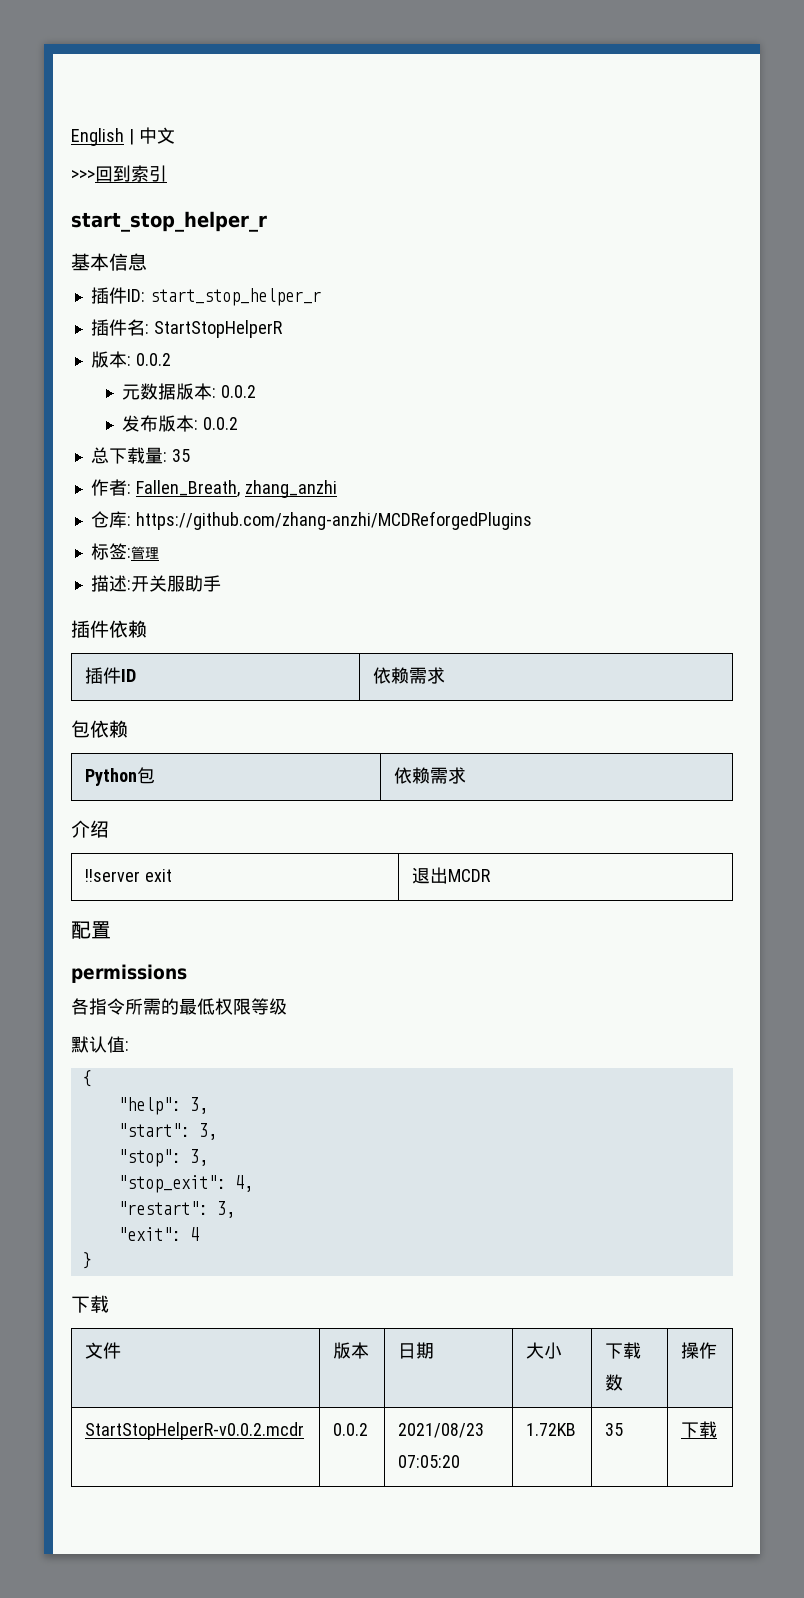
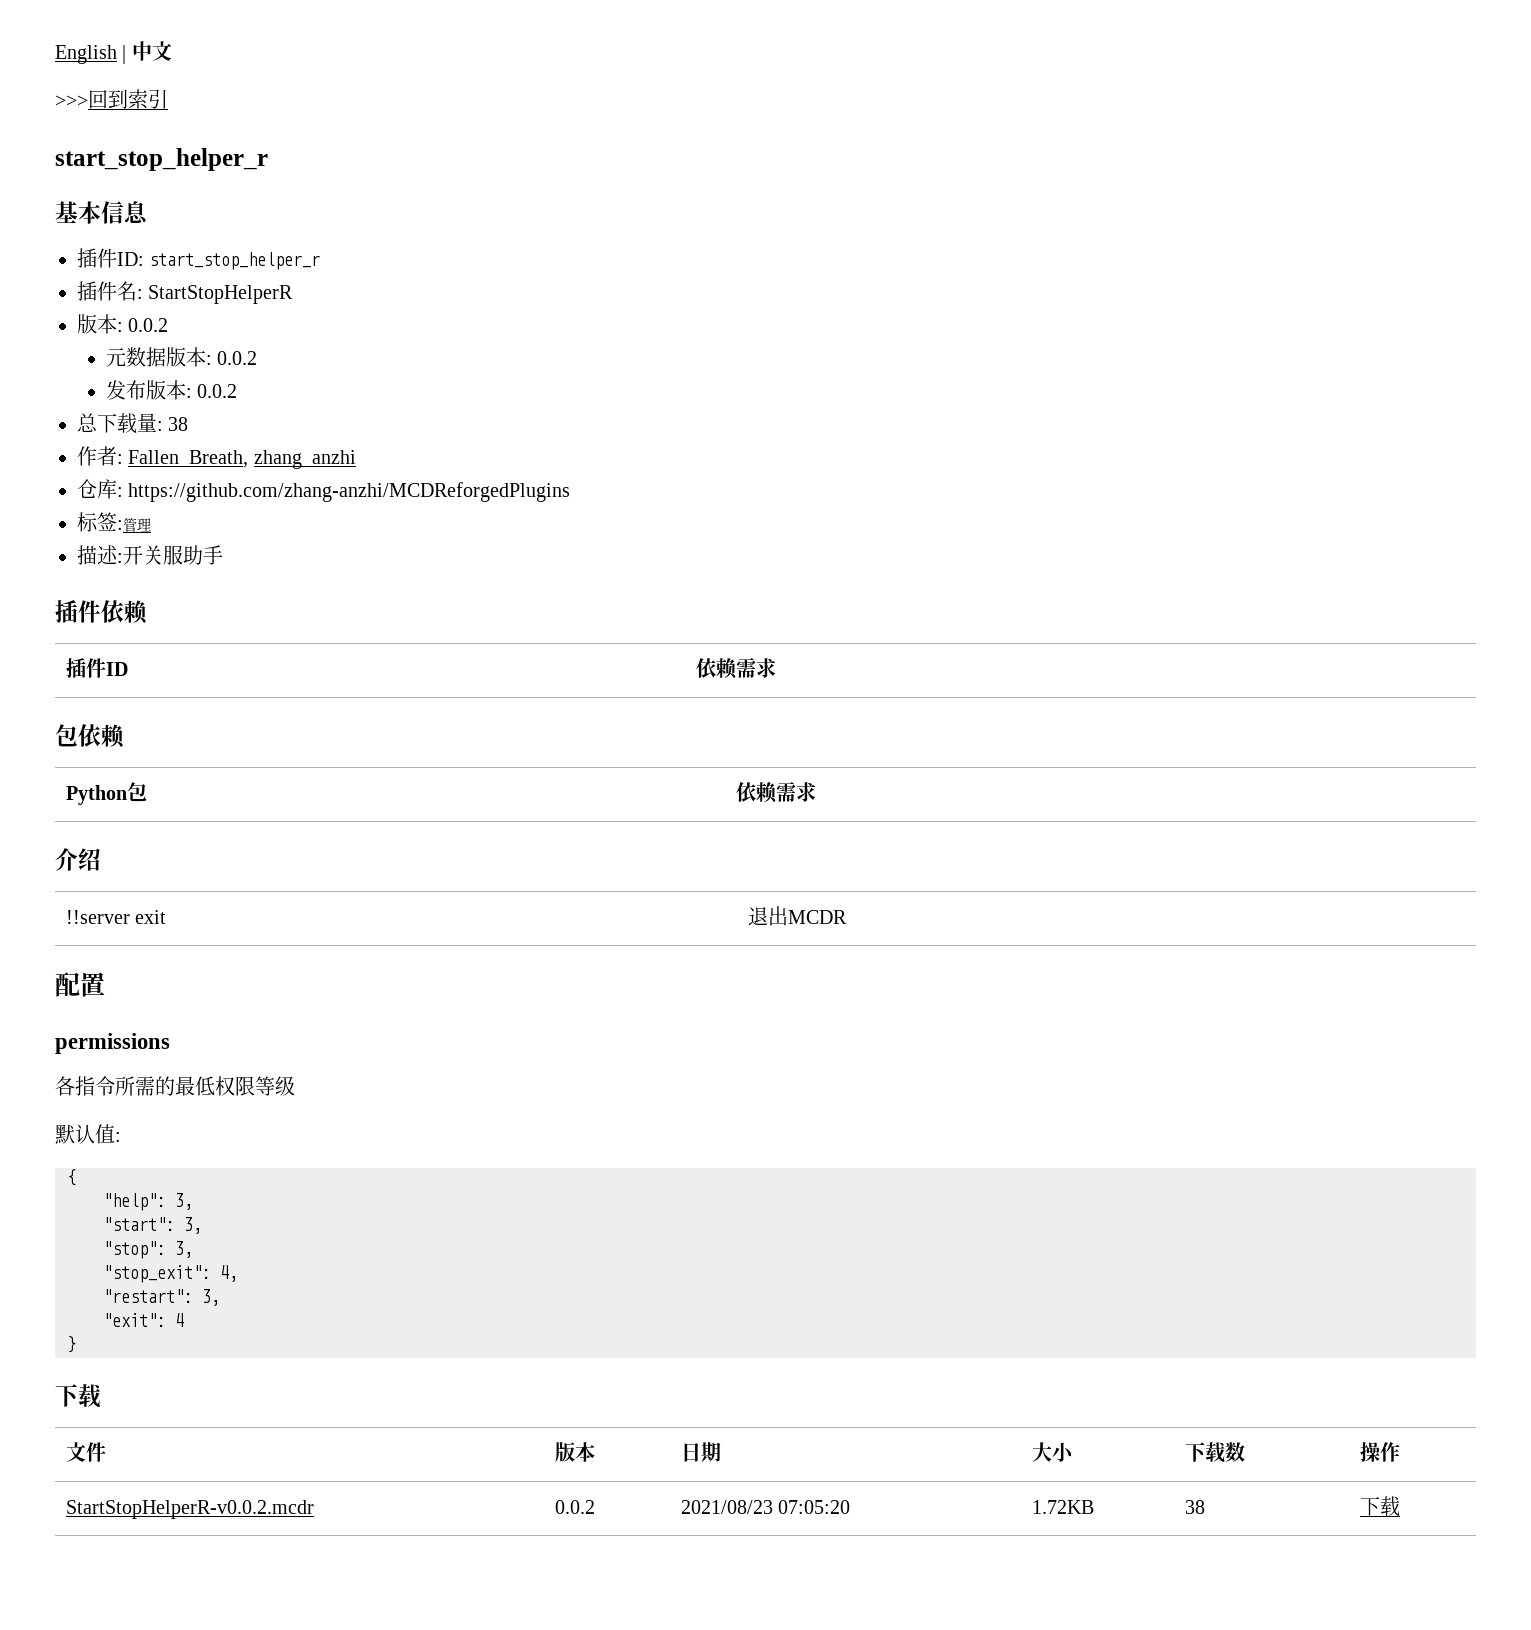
- 总下载量: 35
+ 总下载量: 38
- StartStopHelperR-v0.0.2.mcdr | 0.0.2 | 2021/08/23 07:05:20 | 1.72KB | 35 | 下载
+ StartStopHelperR-v0.0.2.mcdr | 0.0.2 | 2021/08/23 07:05:20 | 1.72KB | 38 | 下载

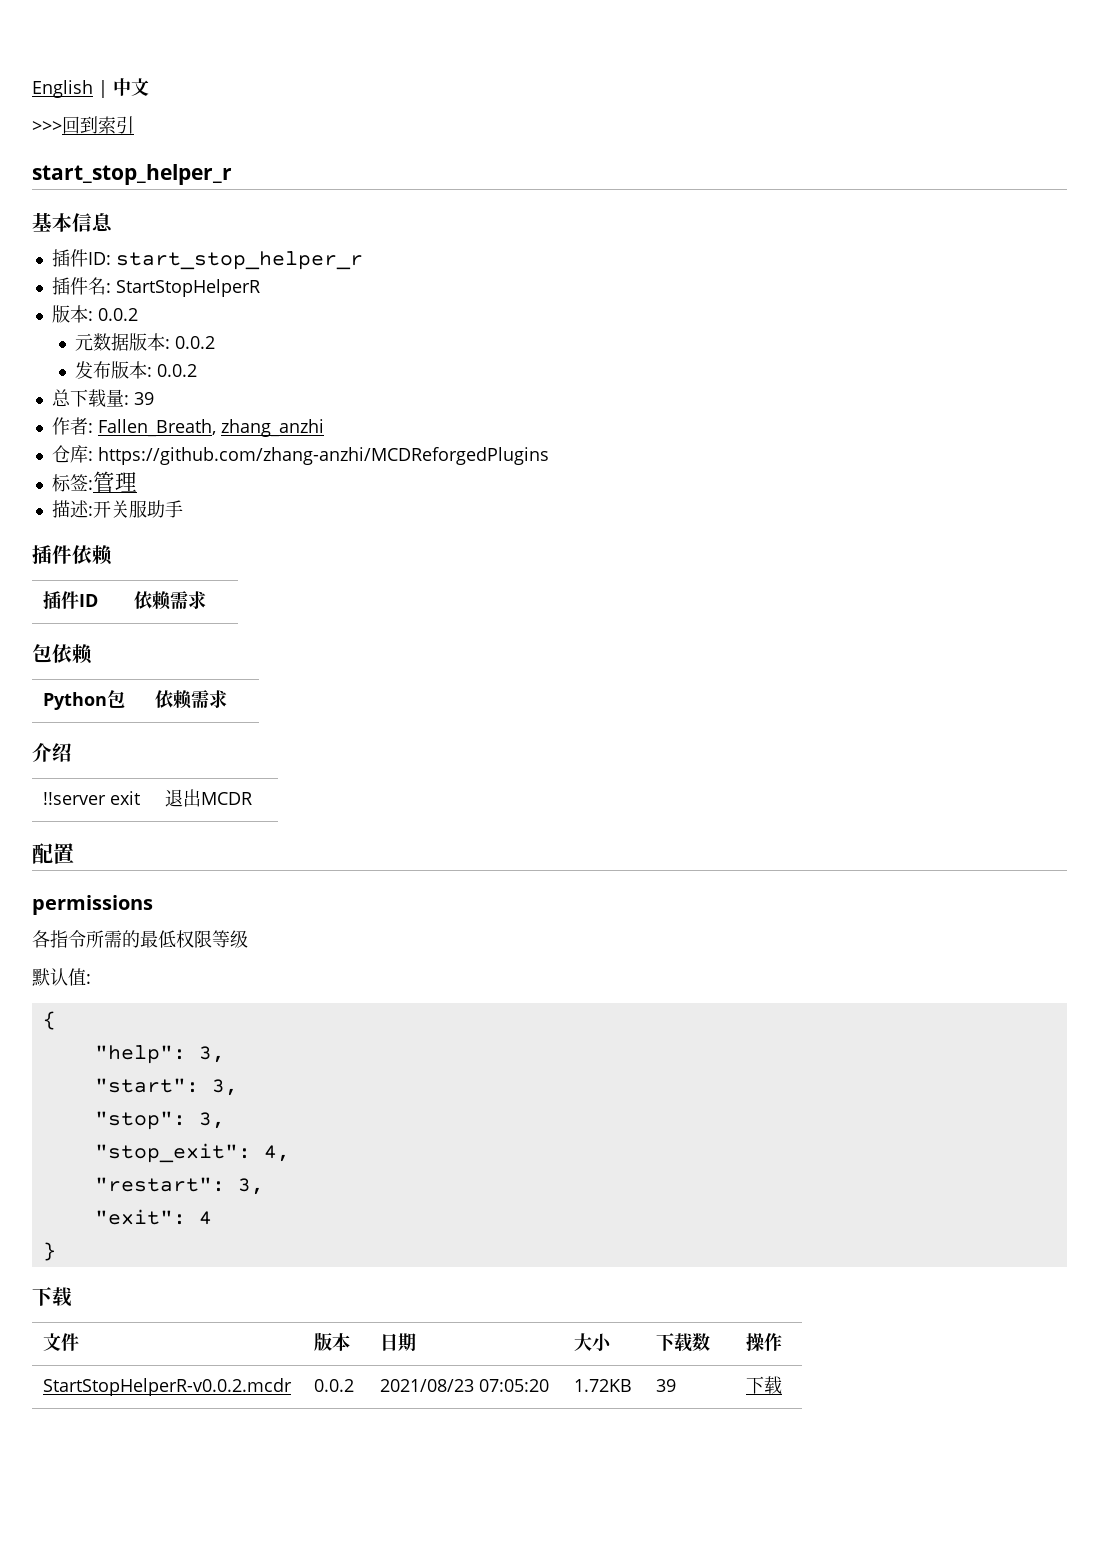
- 总下载量: 38
+ 总下载量: 39
- StartStopHelperR-v0.0.2.mcdr | 0.0.2 | 2021/08/23 07:05:20 | 1.72KB | 38 | 下载
+ StartStopHelperR-v0.0.2.mcdr | 0.0.2 | 2021/08/23 07:05:20 | 1.72KB | 39 | 下载

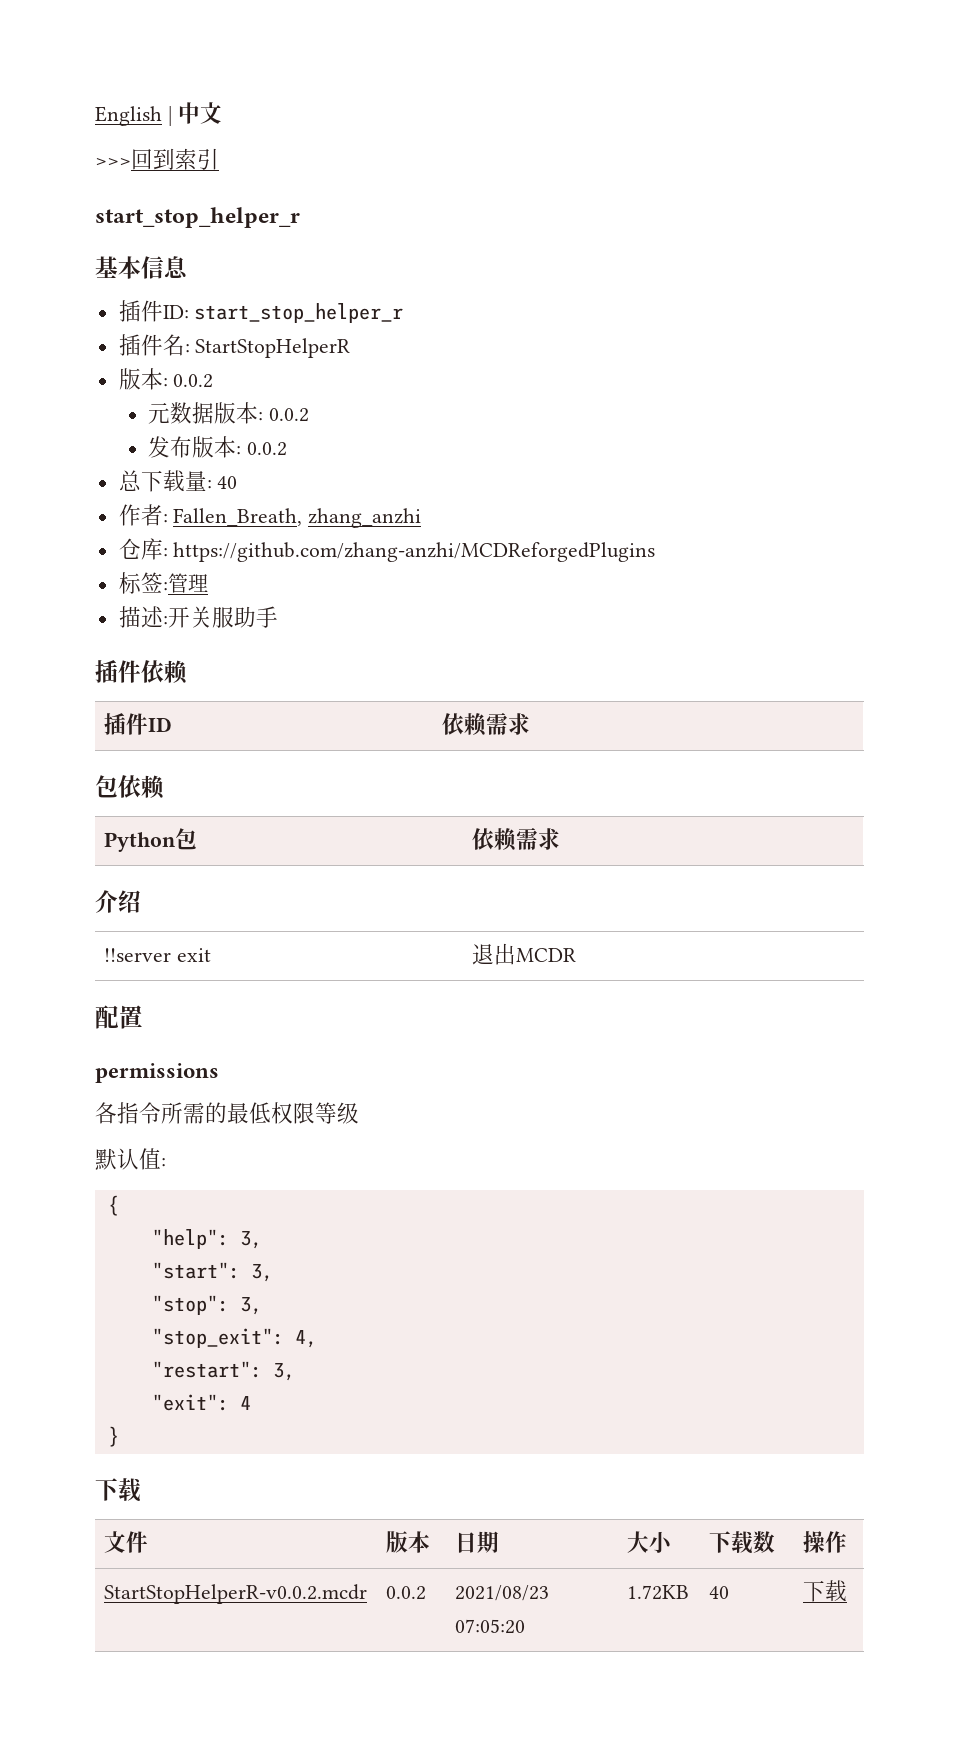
- 总下载量: 39
+ 总下载量: 40
- StartStopHelperR-v0.0.2.mcdr | 0.0.2 | 2021/08/23 07:05:20 | 1.72KB | 39 | 下载
+ StartStopHelperR-v0.0.2.mcdr | 0.0.2 | 2021/08/23 07:05:20 | 1.72KB | 40 | 下载

